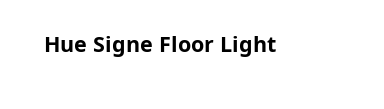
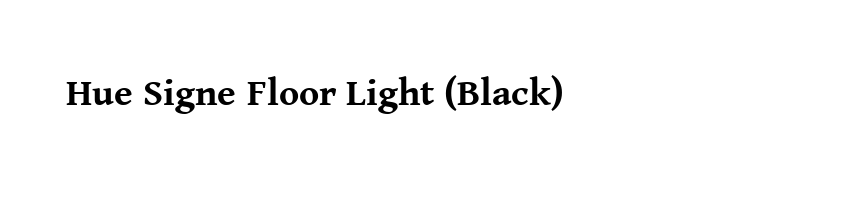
- Hue Signe Floor Light
+ Hue Signe Floor Light (Black)

